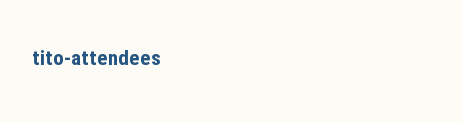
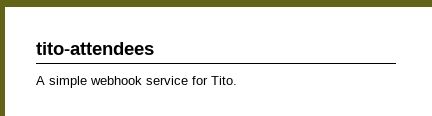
+ A simple webhook service for Tito.

